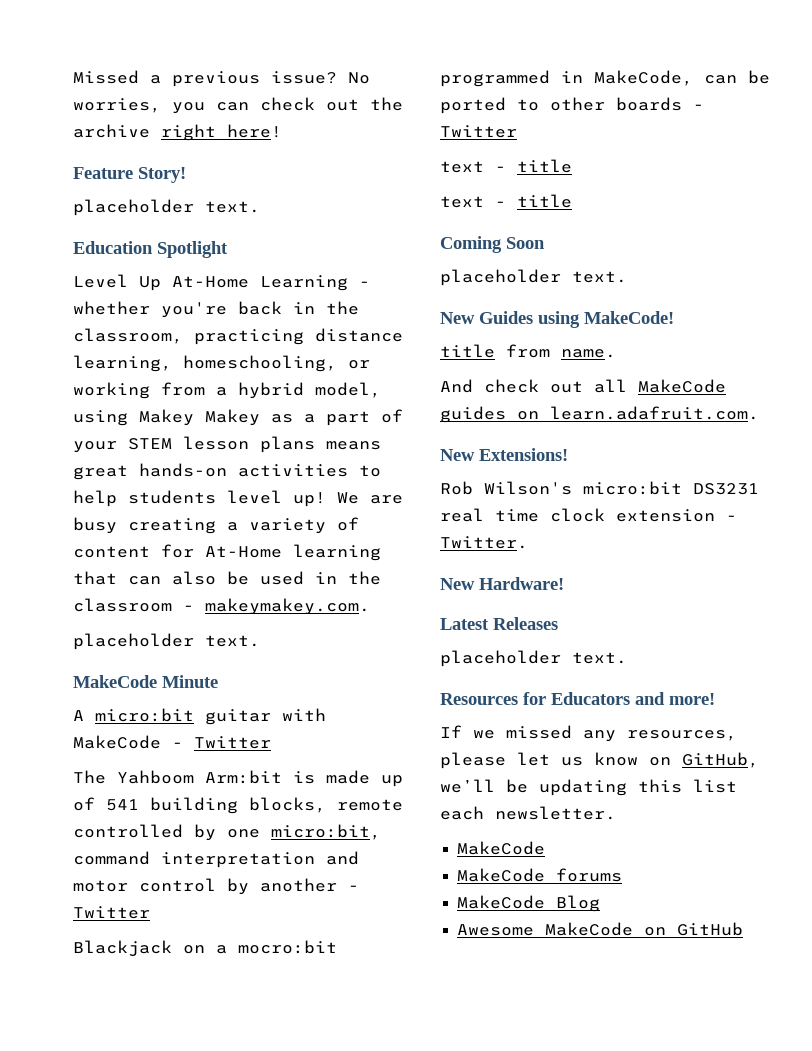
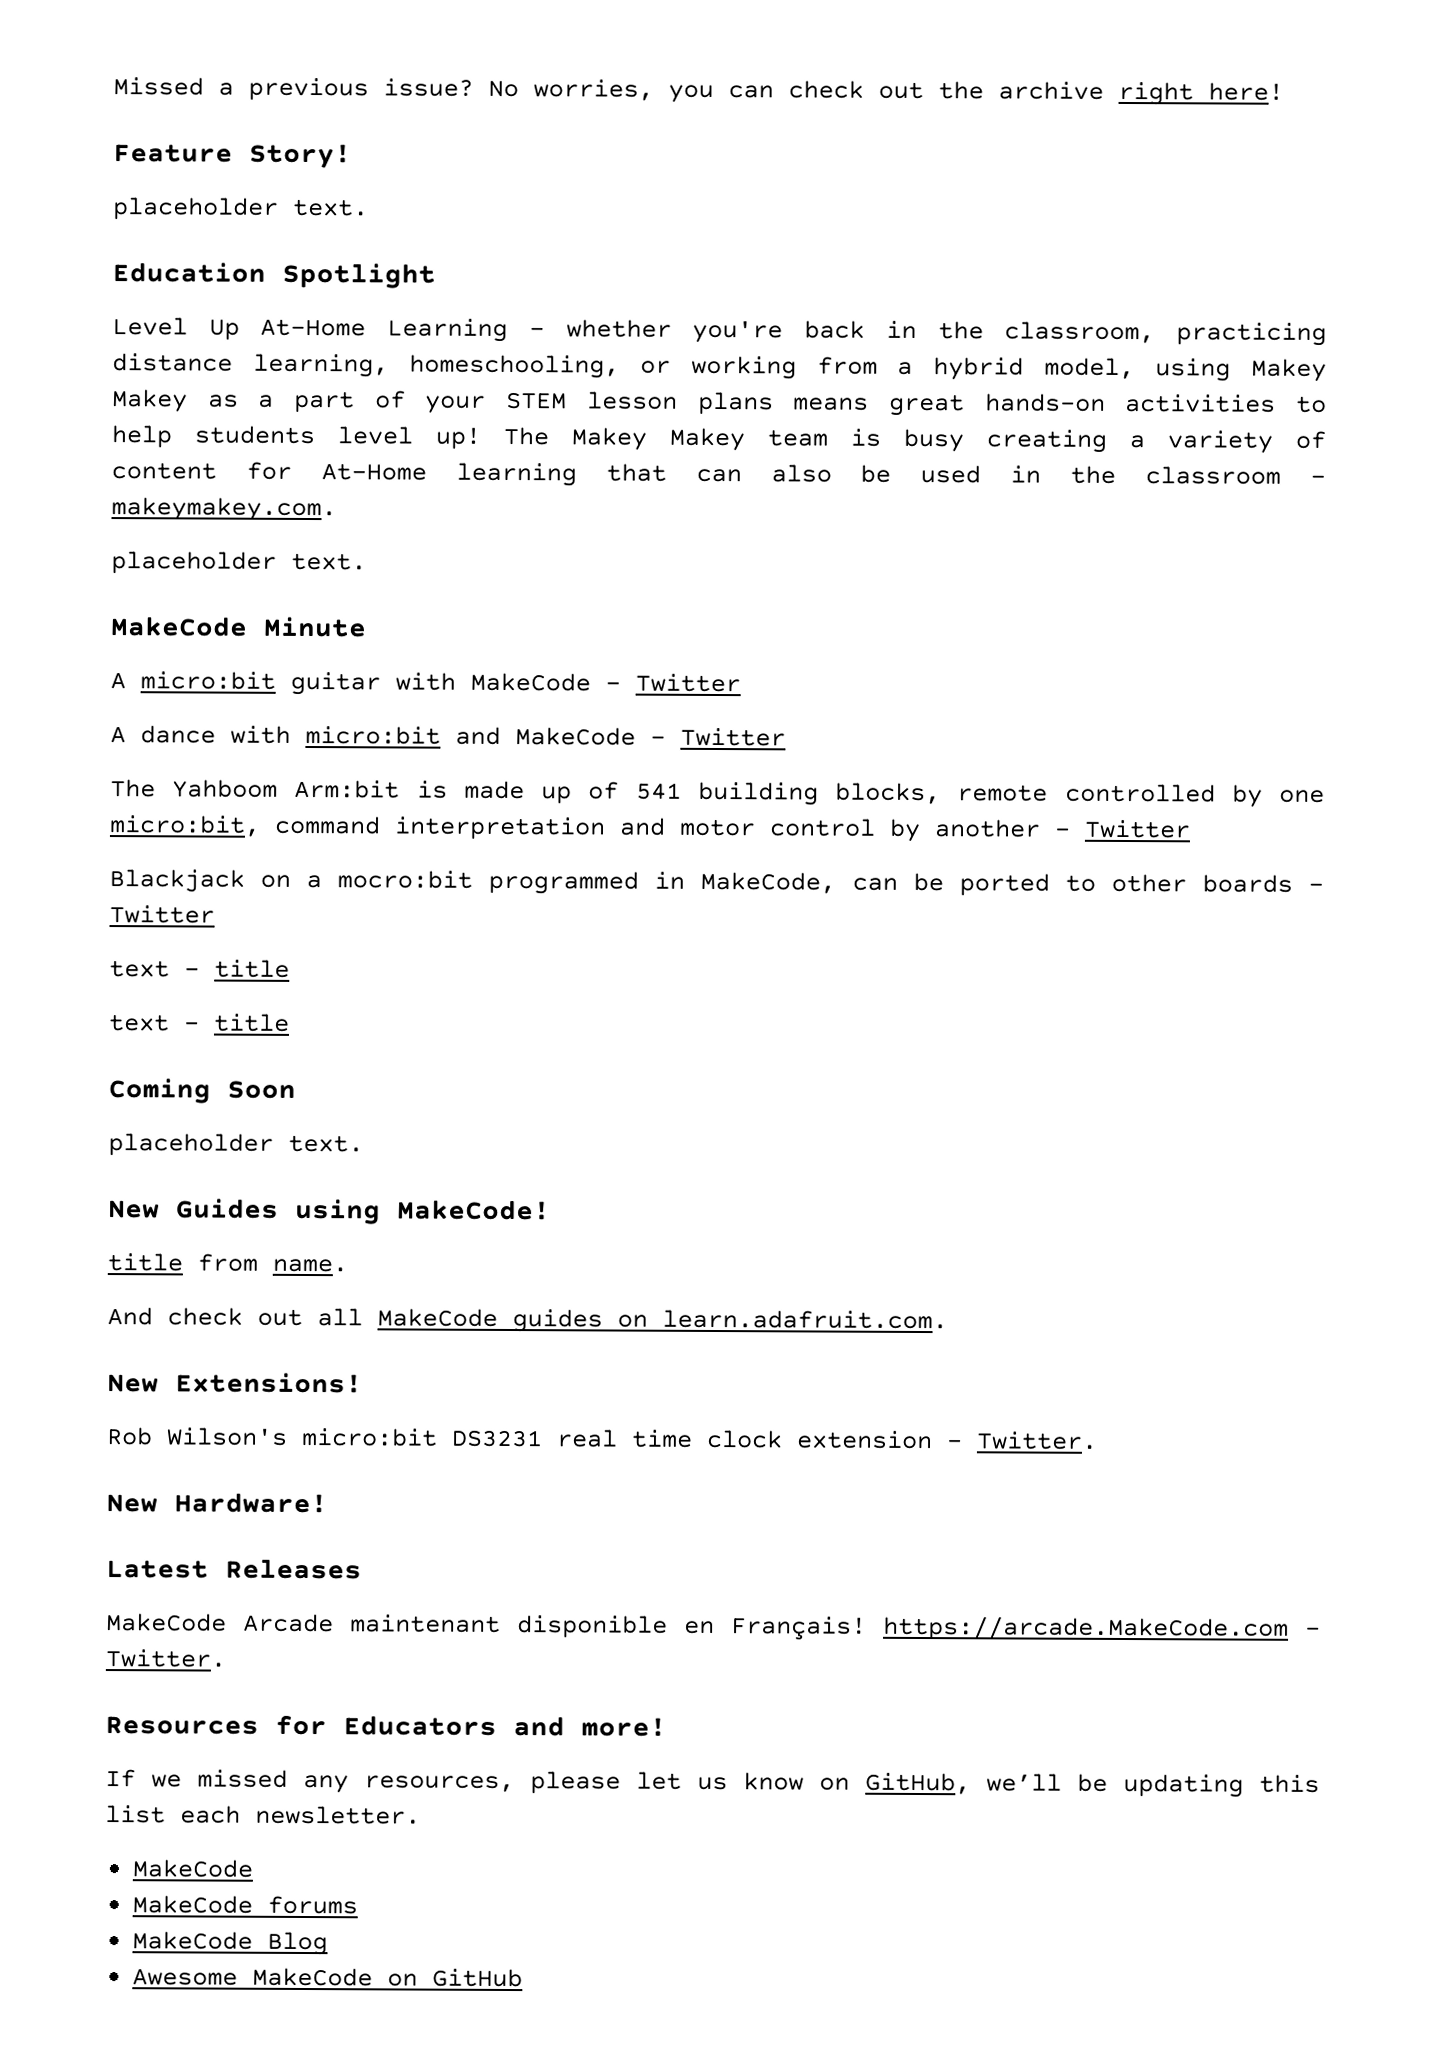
- We are busy creating a variety of content for At-Home learning that can also be used in the classroom - makeymakey.com.
+ The Makey Makey team is busy creating a variety of content for At-Home learning that can also be used in the classroom - makeymakey.com.
+ A dance with micro:bit and MakeCode - Twitter
  Latest Releases
- placeholder text.
+ MakeCode Arcade maintenant disponible en Français! https://arcade.MakeCode.com - Twitter.

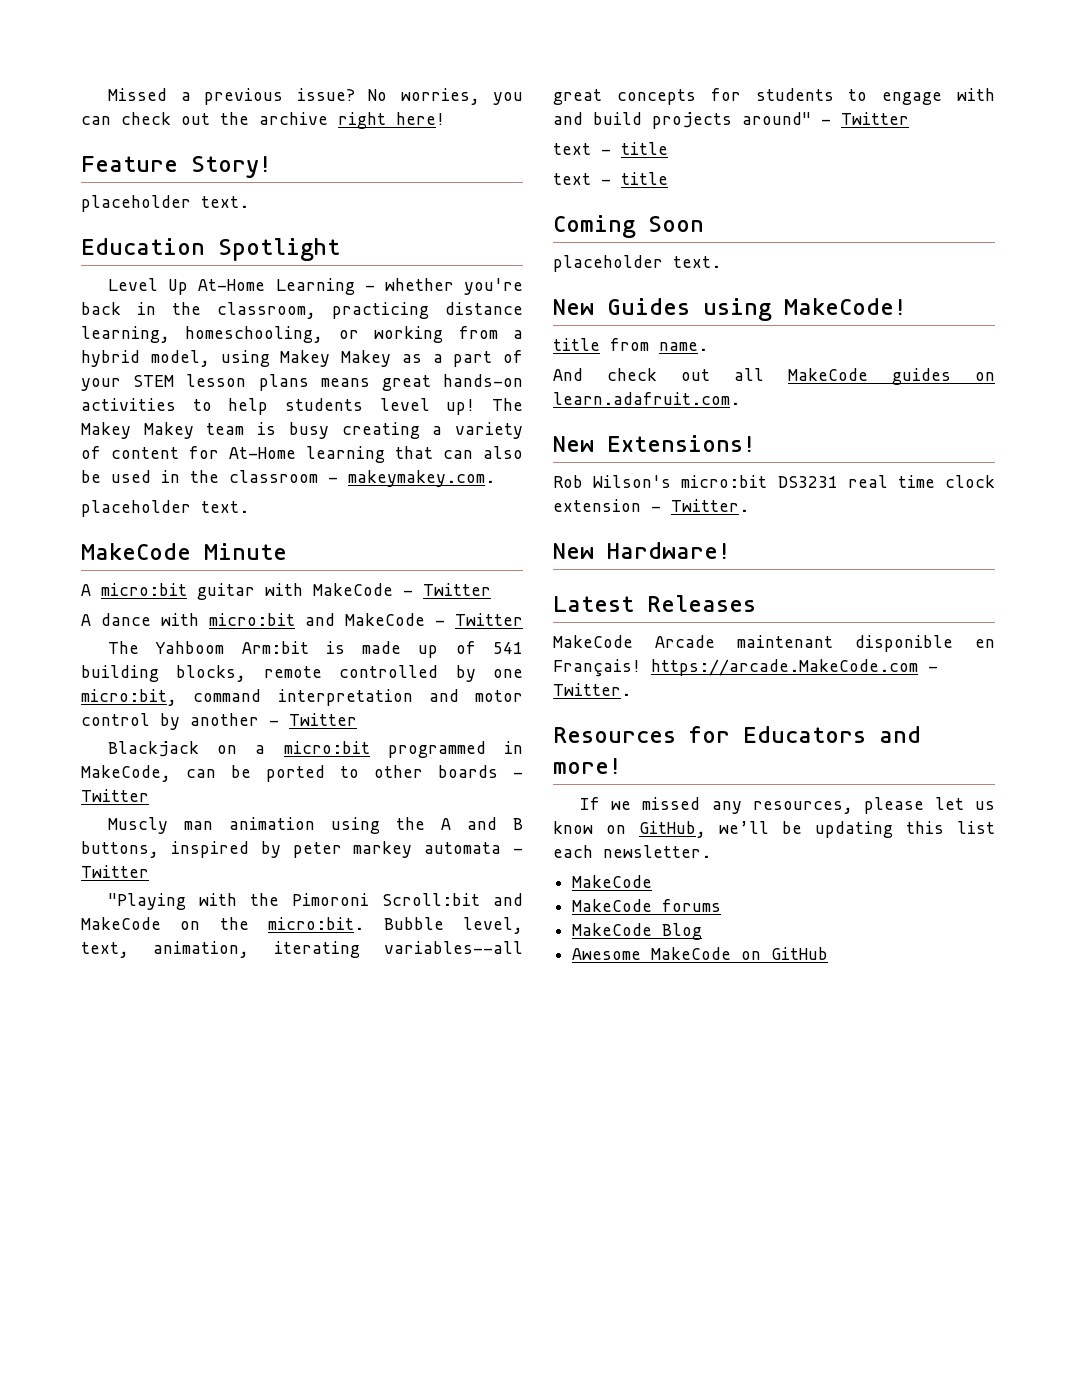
- Blackjack on a mocro:bit programmed in MakeCode, can be ported to other boards - Twitter
+ Blackjack on a micro:bit programmed in MakeCode, can be ported to other boards - Twitter
+ Muscly man animation using the A and B buttons, inspired by peter markey automata - Twitter
+ "Playing with the Pimoroni Scroll:bit and MakeCode on the micro:bit. Bubble level, text, animation, iterating variables--all great concepts for students to engage with and build projects around" - Twitter

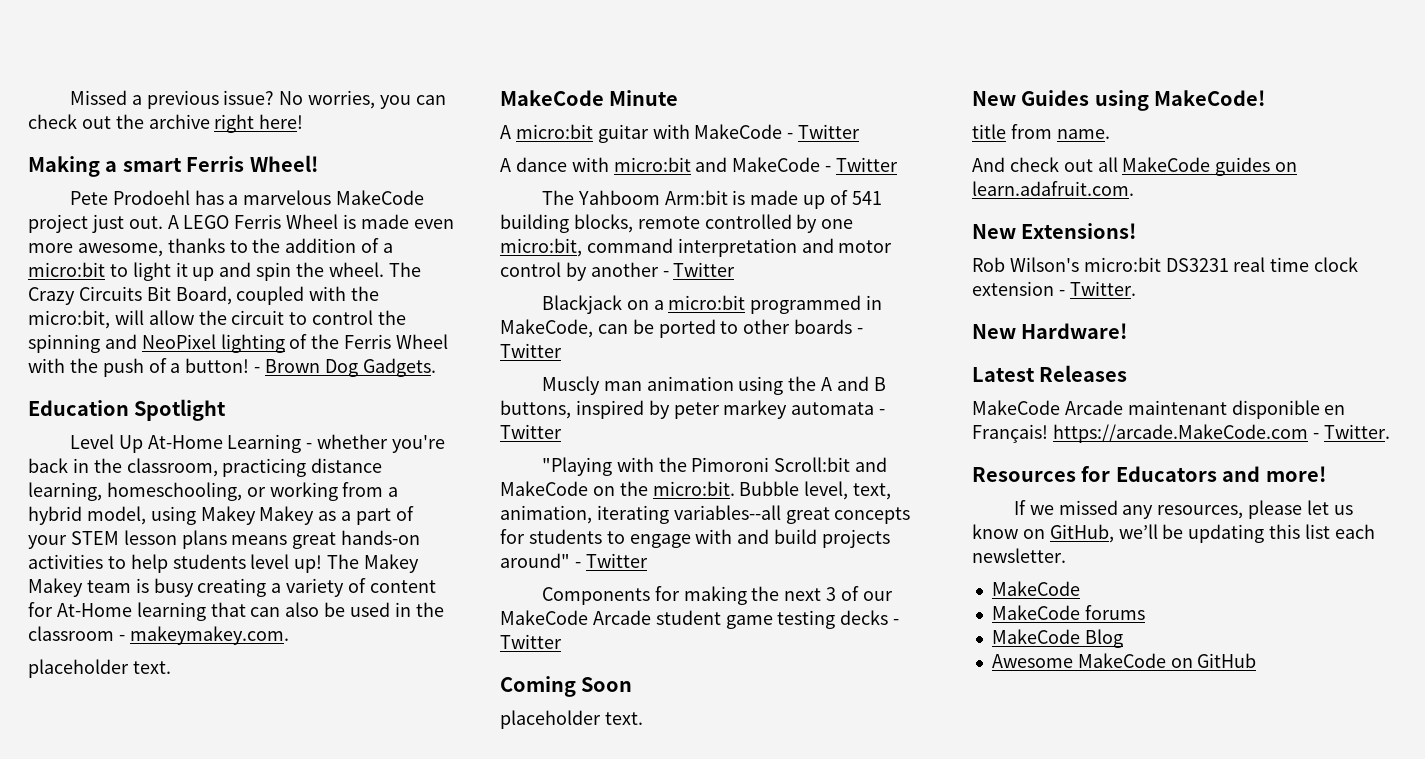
- Feature Story!
- placeholder text.
+ Making a smart Ferris Wheel!
+ Pete Prodoehl has a marvelous MakeCode project just out. A LEGO Ferris Wheel is made even more awesome, thanks to the addition of a micro:bit to light it up and spin the wheel. The Crazy Circuits Bit Board, coupled with the micro:bit, will allow the circuit to control the spinning and NeoPixel lighting of the Ferris Wheel with the push of a button! - Brown Dog Gadgets.
  Bubble level, text, animation, iterating variables--all great concepts for students to engage with and build projects around" - Twitter
- text - title
- text - title
+ Components for making the next 3 of our MakeCode Arcade student game testing decks - Twitter

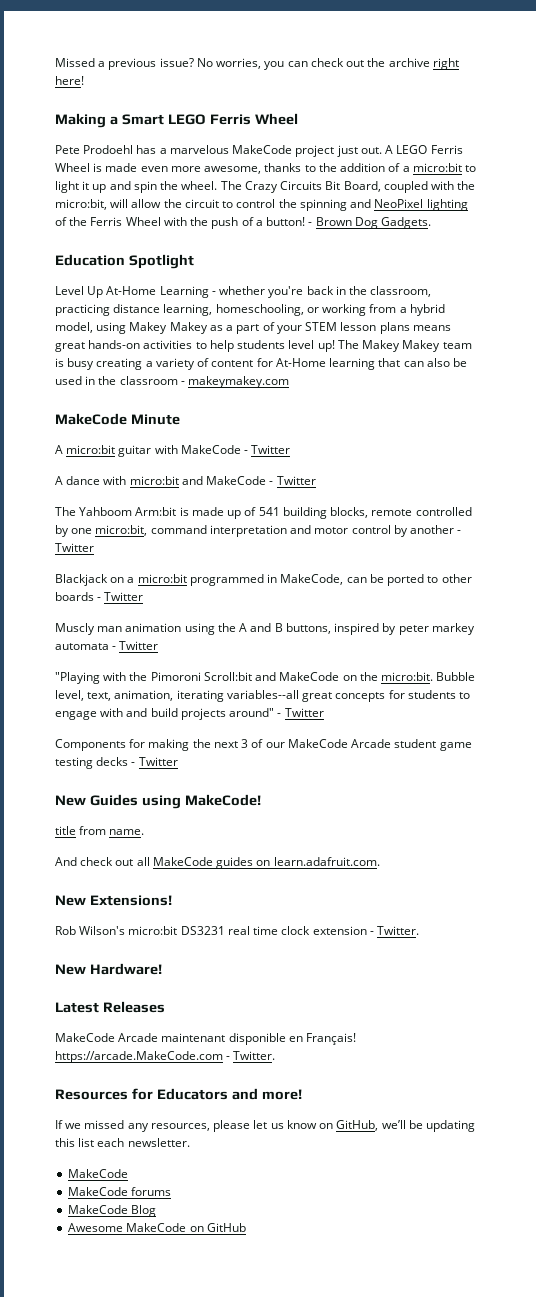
- Making a smart Ferris Wheel!
+ Making a Smart LEGO Ferris Wheel
- The Makey Makey team is busy creating a variety of content for At-Home learning that can also be used in the classroom - makeymakey.com.
- placeholder text.
+ The Makey Makey team is busy creating a variety of content for At-Home learning that can also be used in the classroom - makeymakey.com
- Coming Soon
- placeholder text.

